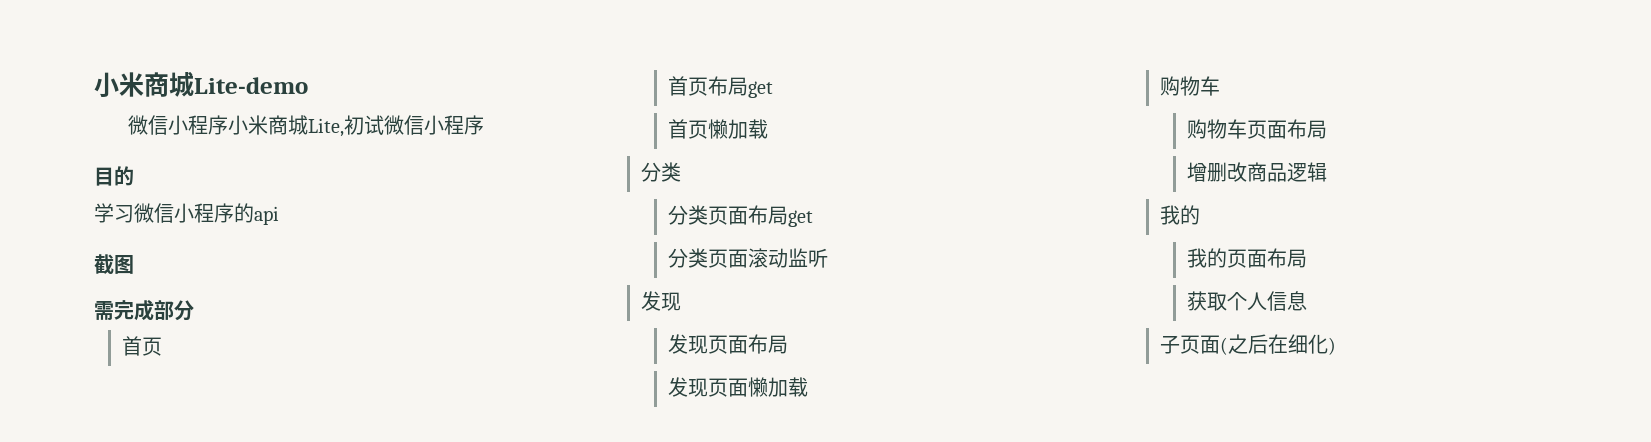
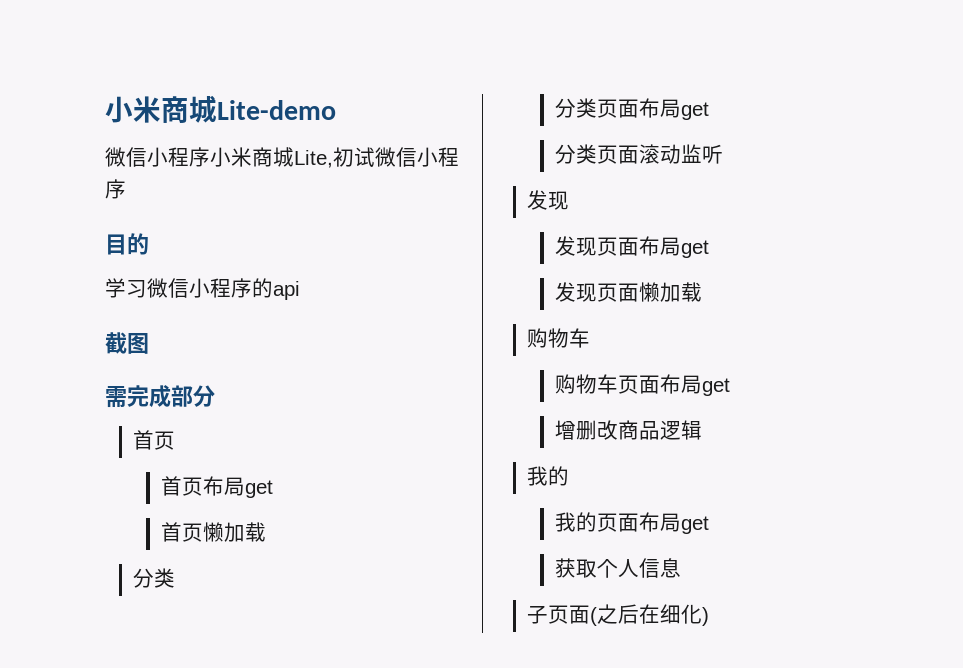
- 发现页面布局
+ 发现页面布局get
- 购物车页面布局
+ 购物车页面布局get
- 我的页面布局
+ 我的页面布局get

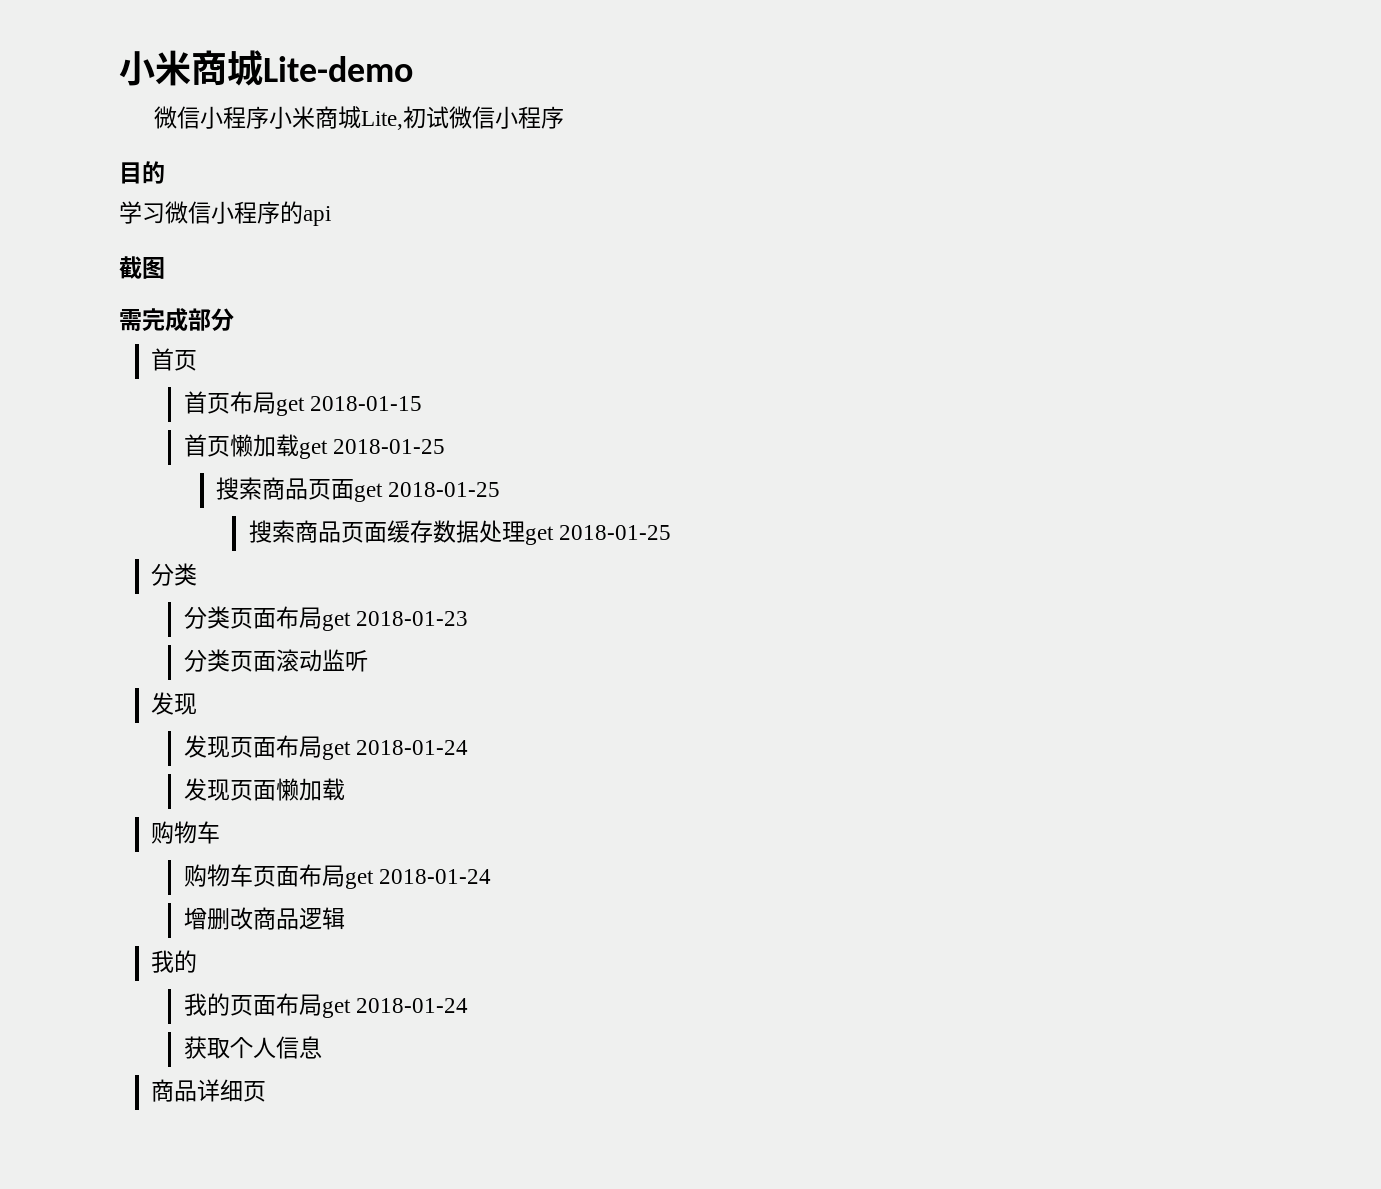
- 首页布局get
+ 首页布局get 2018-01-15
- 首页懒加载
+ 首页懒加载get 2018-01-25
+ 搜索商品页面get 2018-01-25
+ 搜索商品页面缓存数据处理get 2018-01-25
- 分类页面布局get
+ 分类页面布局get 2018-01-23
- 发现页面布局get
+ 发现页面布局get 2018-01-24
- 购物车页面布局get
+ 购物车页面布局get 2018-01-24
- 我的页面布局get
+ 我的页面布局get 2018-01-24
- 子页面(之后在细化)
+ 商品详细页

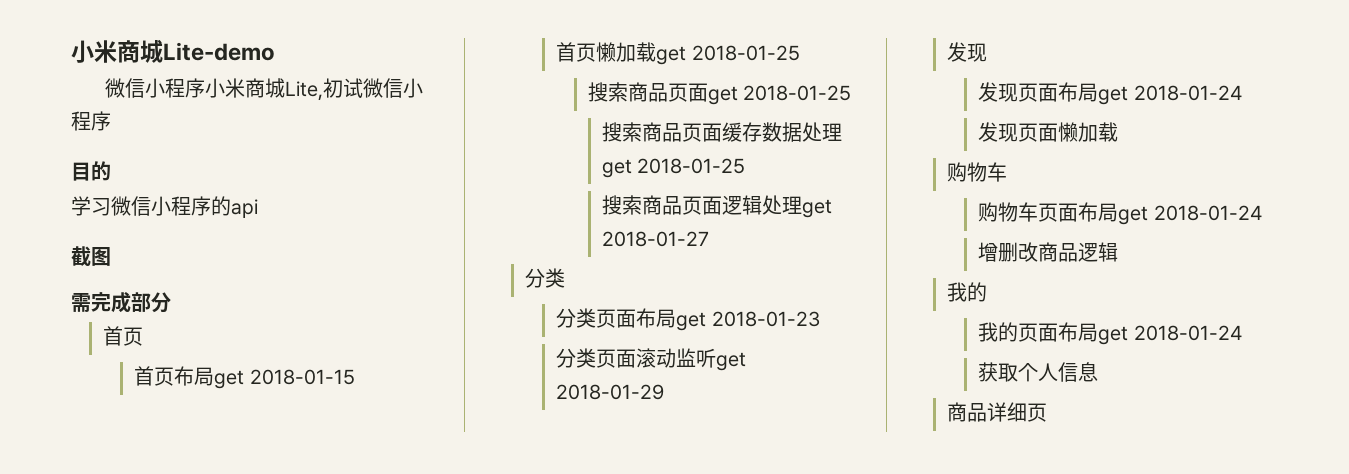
+ 搜索商品页面逻辑处理get 2018-01-27
- 分类页面滚动监听
+ 分类页面滚动监听get 2018-01-29

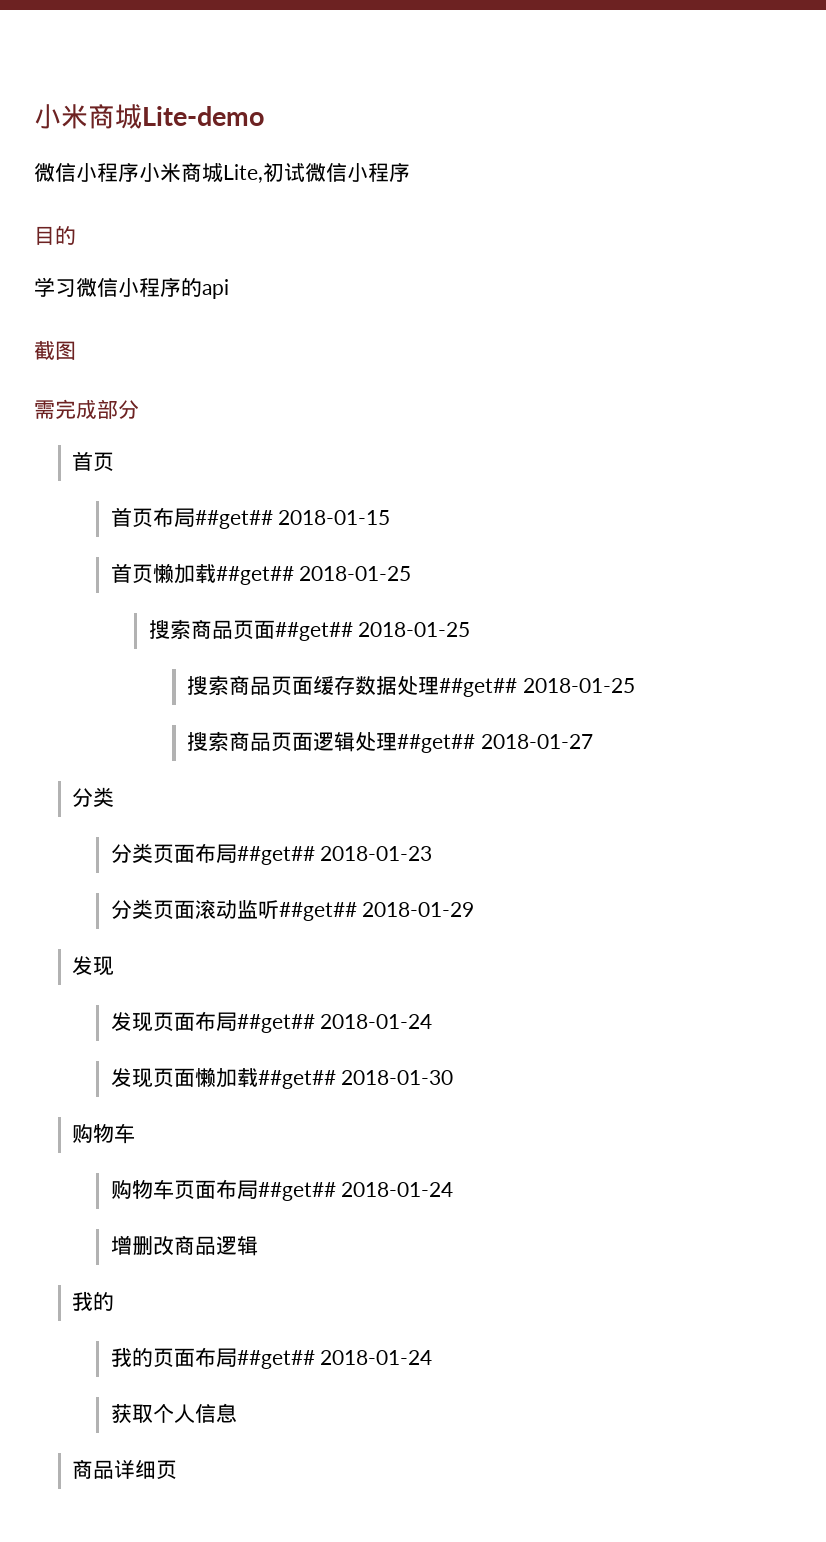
- 首页布局get 2018-01-15
+ 首页布局##get## 2018-01-15
- 首页懒加载get 2018-01-25
- 搜索商品页面get 2018-01-25
+ 首页懒加载##get## 2018-01-25
+ 搜索商品页面##get## 2018-01-25
- 搜索商品页面缓存数据处理get 2018-01-25
+ 搜索商品页面缓存数据处理##get## 2018-01-25
- 搜索商品页面逻辑处理get 2018-01-27
+ 搜索商品页面逻辑处理##get## 2018-01-27
- 分类页面布局get 2018-01-23
+ 分类页面布局##get## 2018-01-23
- 分类页面滚动监听get 2018-01-29
+ 分类页面滚动监听##get## 2018-01-29
- 发现页面布局get 2018-01-24
+ 发现页面布局##get## 2018-01-24
- 发现页面懒加载
+ 发现页面懒加载##get## 2018-01-30
- 购物车页面布局get 2018-01-24
+ 购物车页面布局##get## 2018-01-24
- 我的页面布局get 2018-01-24
+ 我的页面布局##get## 2018-01-24

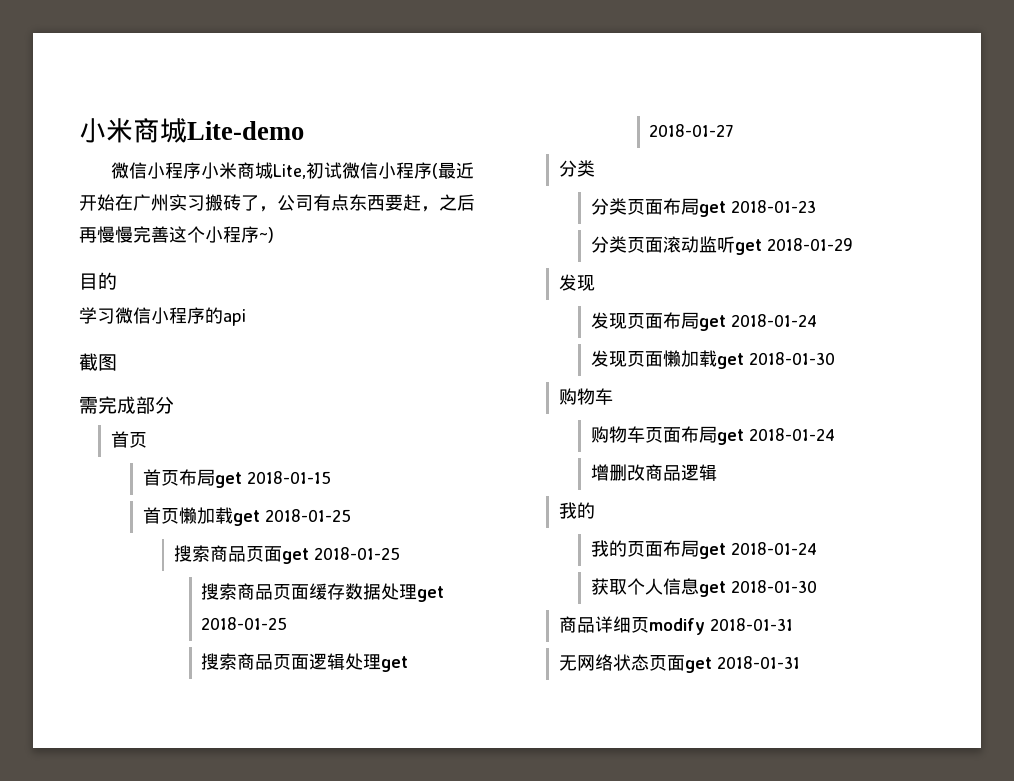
- 微信小程序小米商城Lite,初试微信小程序
+ 微信小程序小米商城Lite,初试微信小程序(最近开始在广州实习搬砖了，公司有点东西要赶，之后再慢慢完善这个小程序~)
- 首页布局##get## 2018-01-15
+ 首页布局get 2018-01-15
- 首页懒加载##get## 2018-01-25
- 搜索商品页面##get## 2018-01-25
+ 首页懒加载get 2018-01-25
+ 搜索商品页面get 2018-01-25
- 搜索商品页面缓存数据处理##get## 2018-01-25
+ 搜索商品页面缓存数据处理get 2018-01-25
- 搜索商品页面逻辑处理##get## 2018-01-27
+ 搜索商品页面逻辑处理get 2018-01-27
- 分类页面布局##get## 2018-01-23
+ 分类页面布局get 2018-01-23
- 分类页面滚动监听##get## 2018-01-29
+ 分类页面滚动监听get 2018-01-29
- 发现页面布局##get## 2018-01-24
+ 发现页面布局get 2018-01-24
- 发现页面懒加载##get## 2018-01-30
+ 发现页面懒加载get 2018-01-30
- 购物车页面布局##get## 2018-01-24
+ 购物车页面布局get 2018-01-24
- 我的页面布局##get## 2018-01-24
+ 我的页面布局get 2018-01-24
- 获取个人信息
+ 获取个人信息get 2018-01-30
- 商品详细页
+ 商品详细页modify 2018-01-31
+ 无网络状态页面get 2018-01-31

